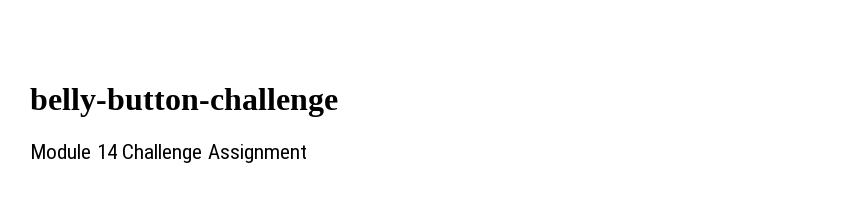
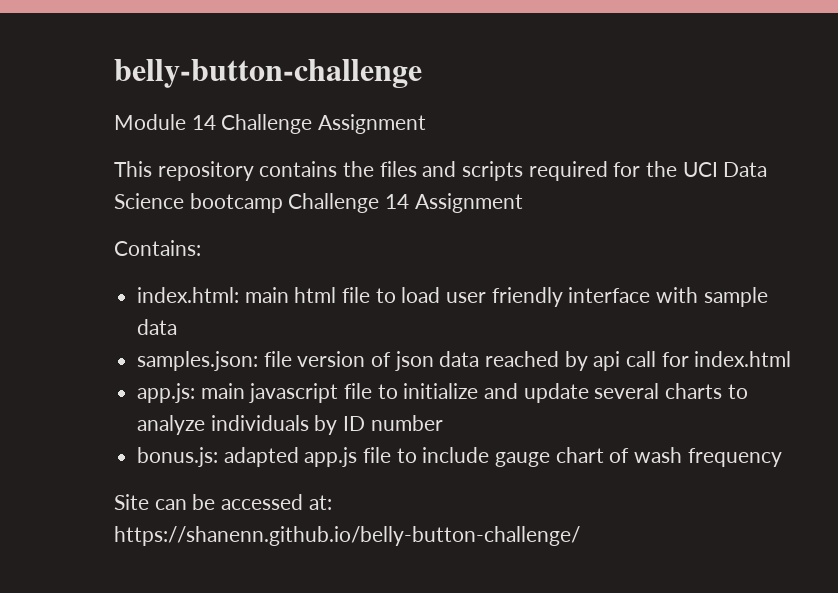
+ This repository contains the files and scripts required for the UCI Data Science bootcamp Challenge 14 Assignment
+ Contains:
+ index.html: main html file to load user friendly interface with sample data
+ samples.json: file version of json data reached by api call for index.html
+ app.js: main javascript file to initialize and update several charts to analyze individuals by ID number
+ bonus.js: adapted app.js file to include gauge chart of wash frequency
+ Site can be accessed at: https://shanenn.github.io/belly-button-challenge/

